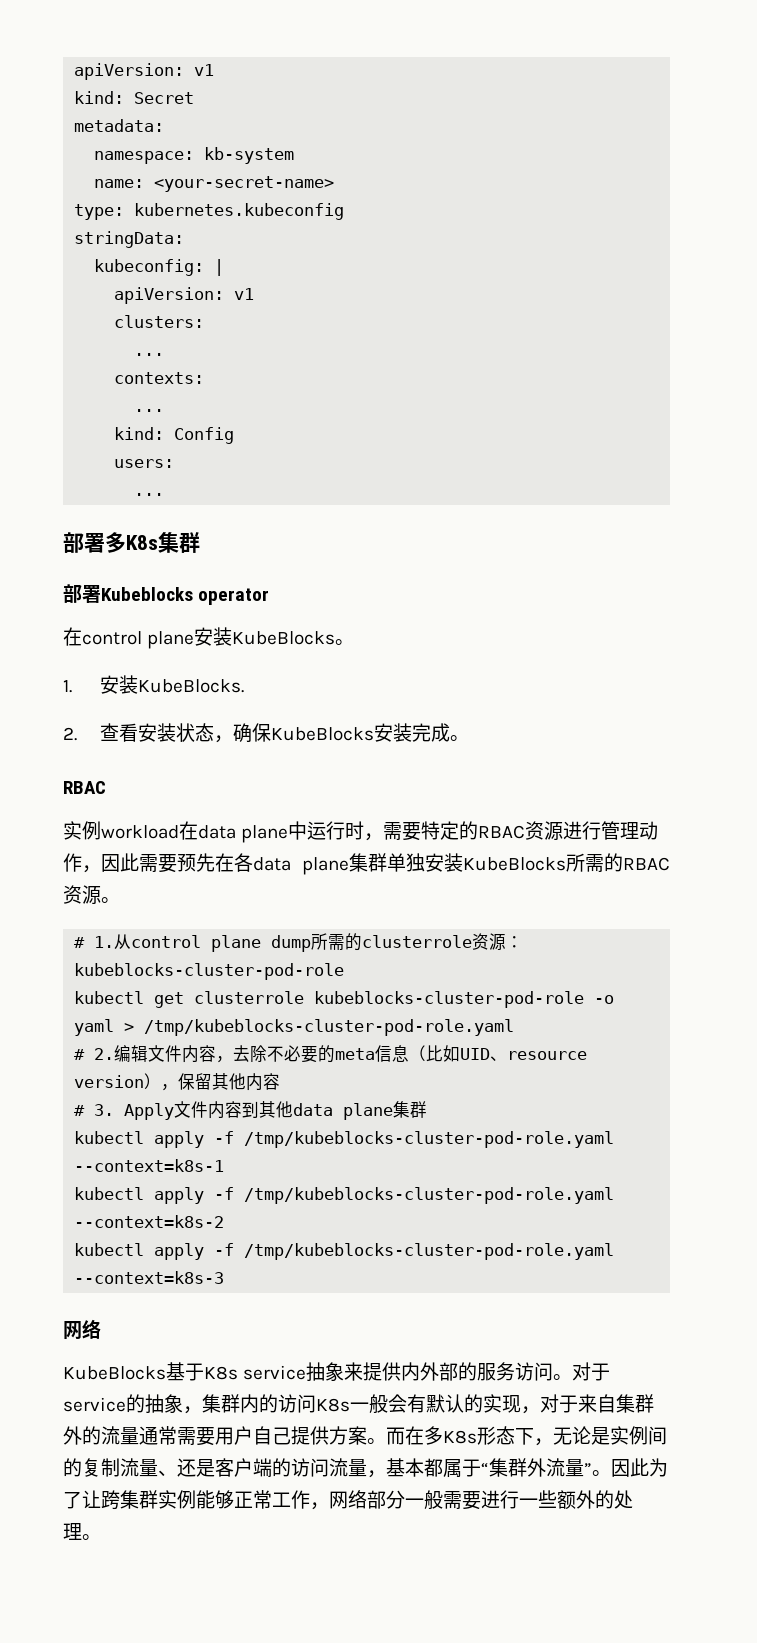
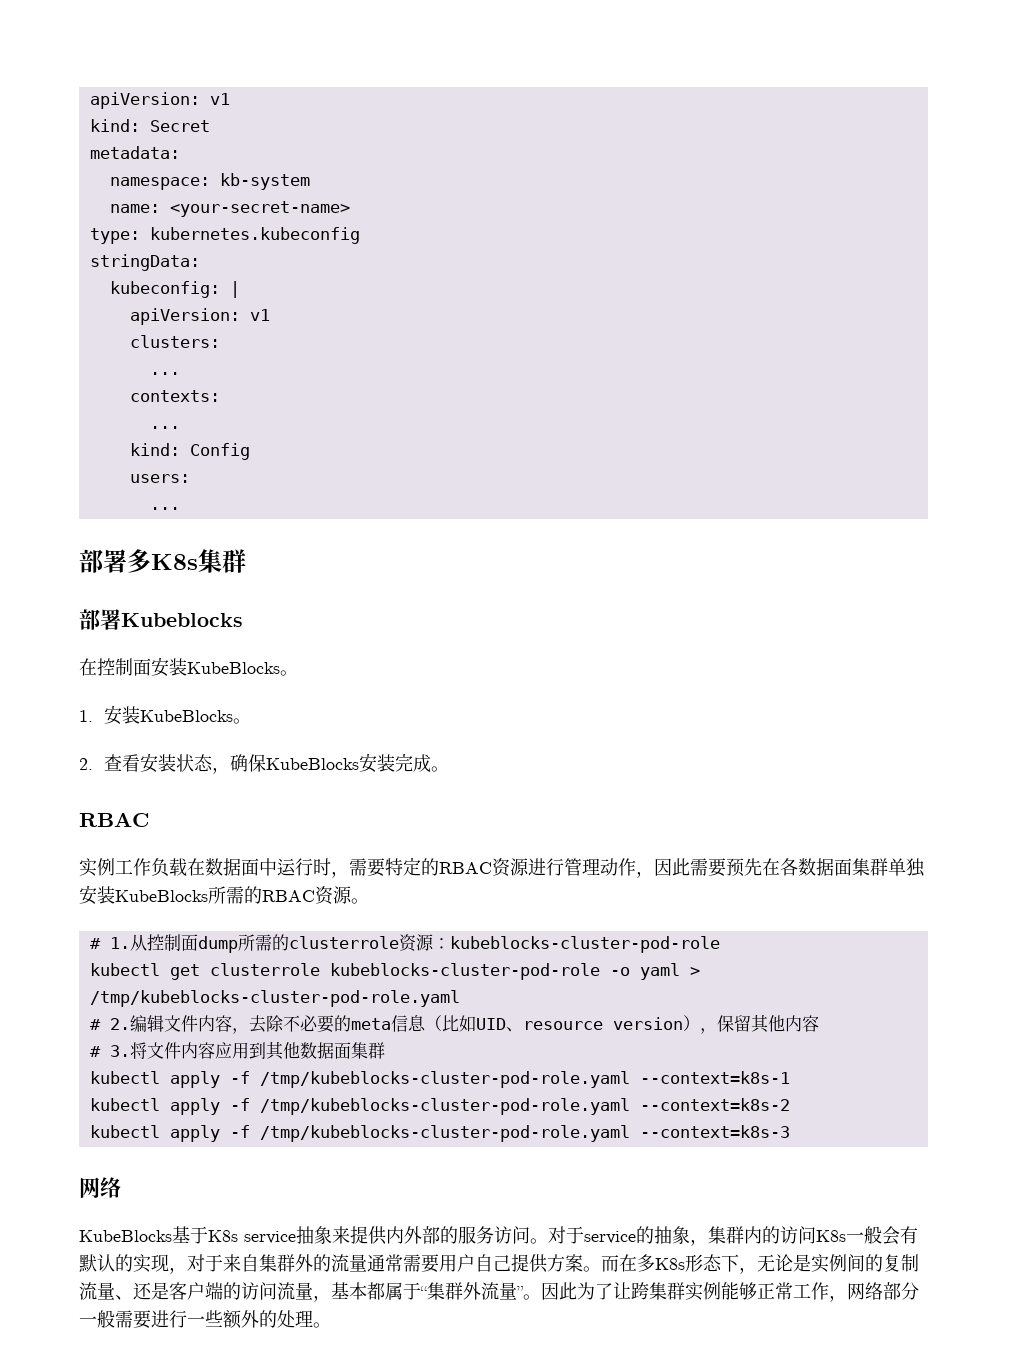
- 部署Kubeblocks operator
- 在control plane安装KubeBlocks。
+ 部署Kubeblocks
+ 在控制面安装KubeBlocks。
- 1.安装KubeBlocks.
+ 1.安装KubeBlocks。
- 实例workload在data plane中运行时，需要特定的RBAC资源进行管理动作，因此需要预先在各data plane集群单独安装KubeBlocks所需的RBAC资源。
+ 实例工作负载在数据面中运行时，需要特定的RBAC资源进行管理动作，因此需要预先在各数据面集群单独安装KubeBlocks所需的RBAC资源。
- # 1.从control plane dump所需的clusterrole资源：kubeblocks-cluster-pod-role
+ # 1.从控制面dump所需的clusterrole资源：kubeblocks-cluster-pod-role
- # 3. Apply文件内容到其他data plane集群
+ # 3.将文件内容应用到其他数据面集群

